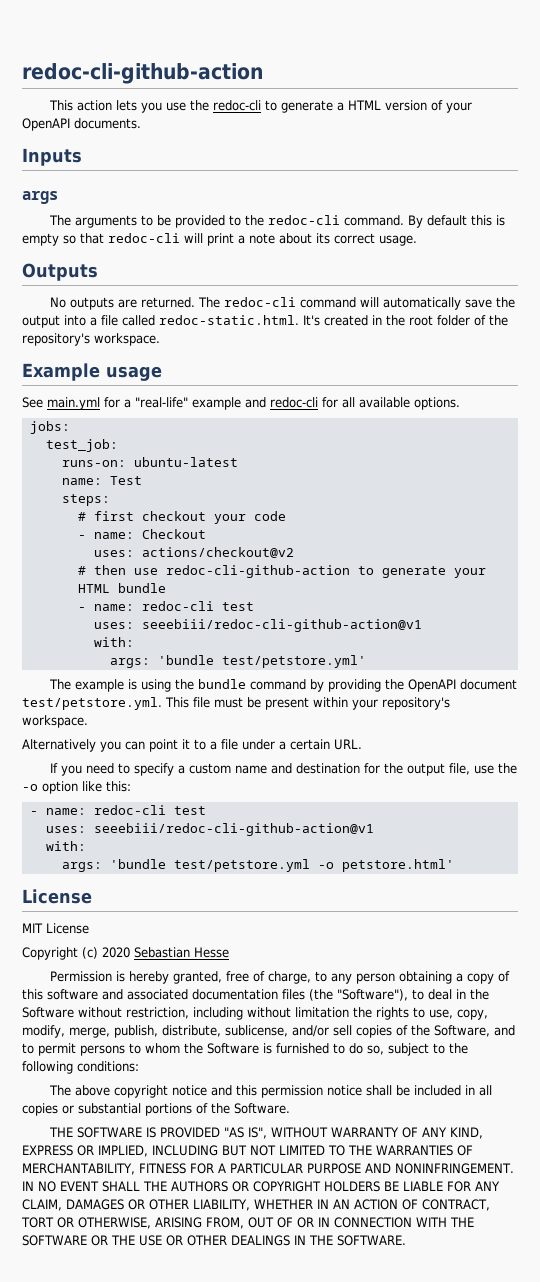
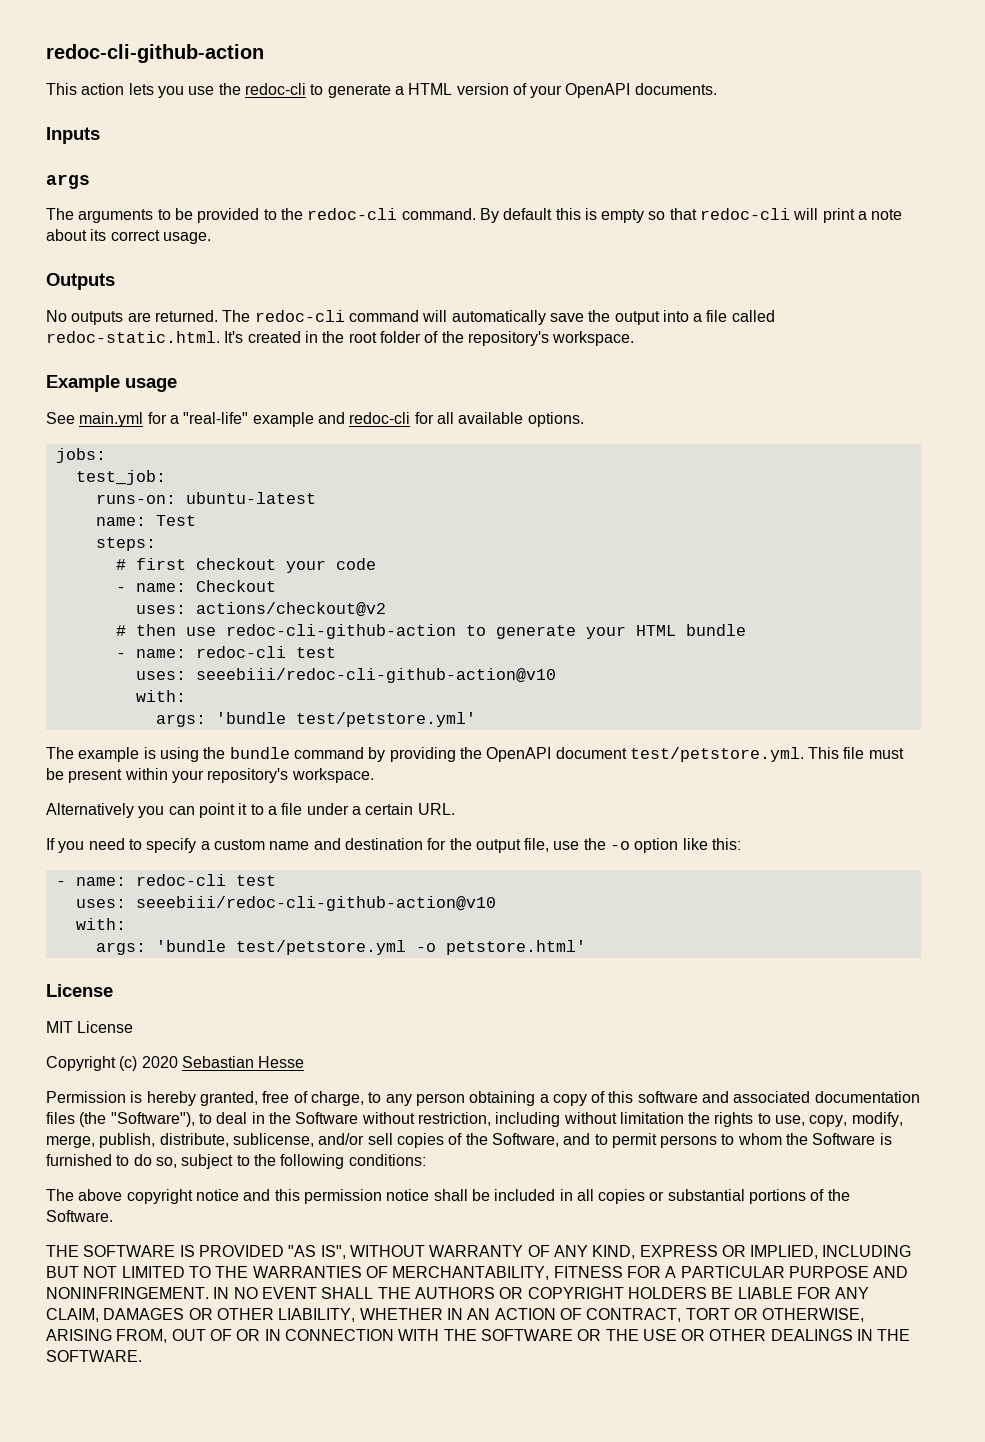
  # then use redoc-cli-github-action to generate your HTML bundle
  - name: redoc-cli test
- uses: seeebiii/redoc-cli-github-action@v1
+ uses: seeebiii/redoc-cli-github-action@v10
  If you need to specify a custom name and destination for the output file, use the -o option like this:
  - name: redoc-cli test
- uses: seeebiii/redoc-cli-github-action@v1
+ uses: seeebiii/redoc-cli-github-action@v10

